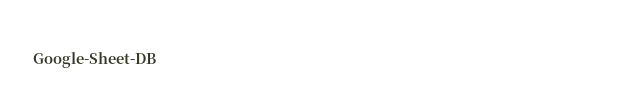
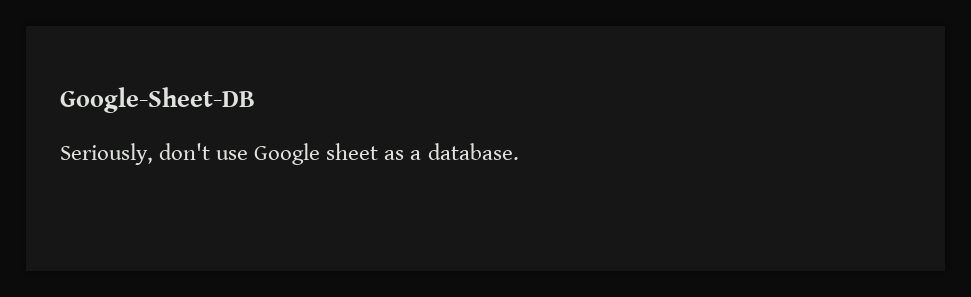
+ Seriously, don't use Google sheet as a database.

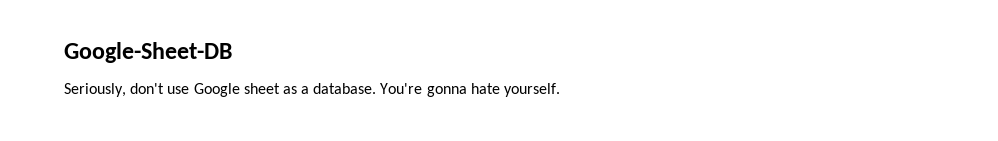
+ You're gonna hate yourself.

